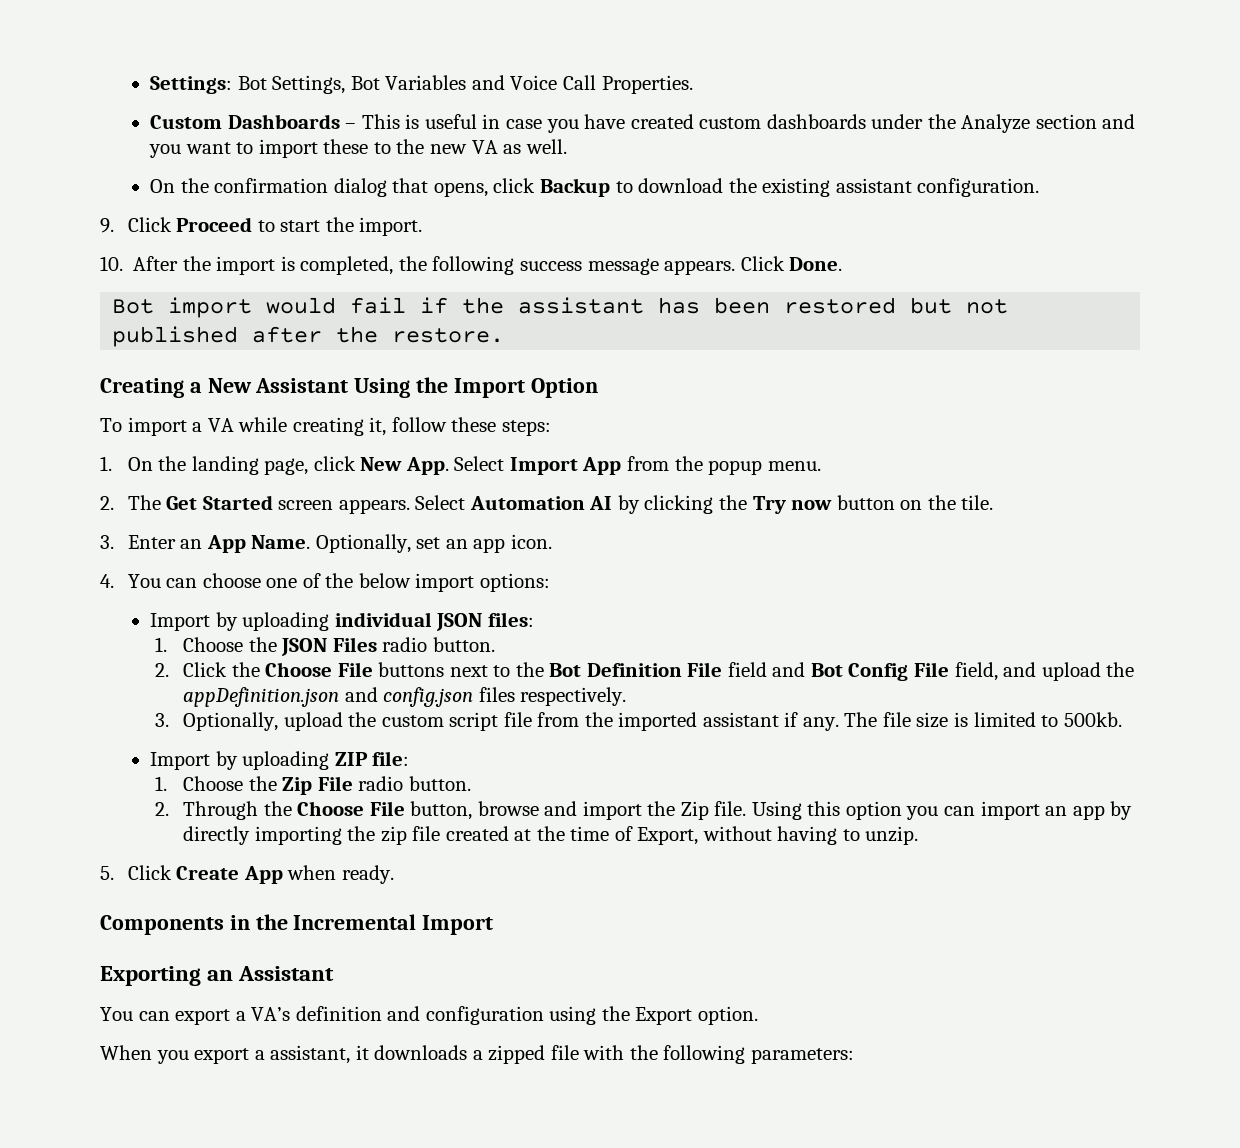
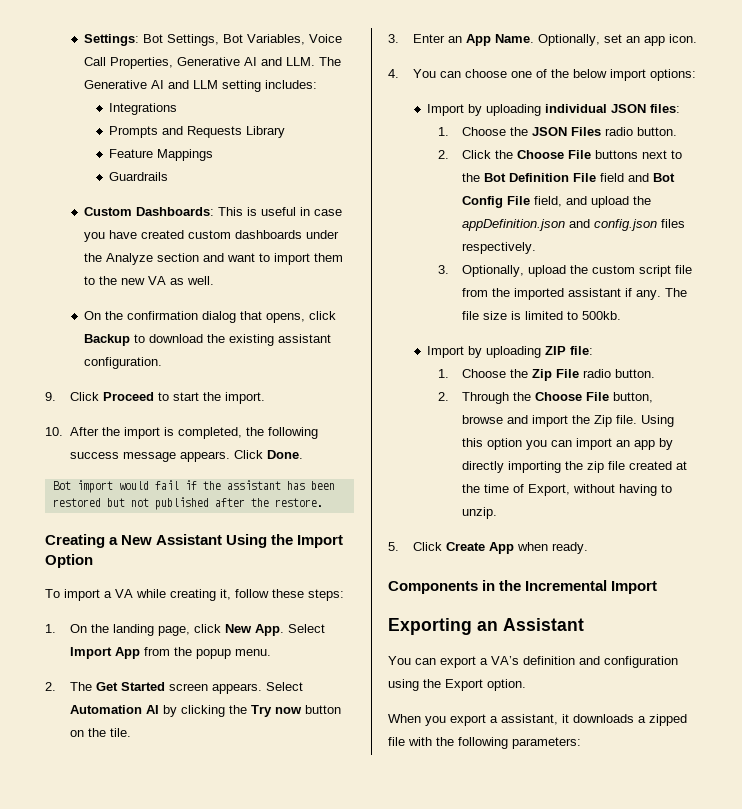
- Settings: Bot Settings, Bot Variables and Voice Call Properties.
+ Settings: Bot Settings, Bot Variables, Voice Call Properties, Generative AI and LLM. The Generative AI and LLM setting includes:
+ Integrations
+ Prompts and Requests Library
+ Feature Mappings
+ Guardrails
- Custom Dashboards – This is useful in case you have created custom dashboards under the Analyze section and you want to import these to the new VA as well.
+ Custom Dashboards: This is useful in case you have created custom dashboards under the Analyze section and want to import them to the new VA as well.

